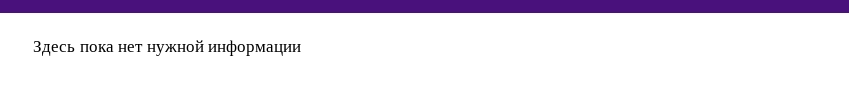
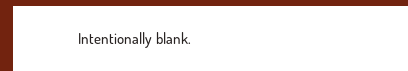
- Здесь пока нет нужной информации
+ Intentionally blank.

